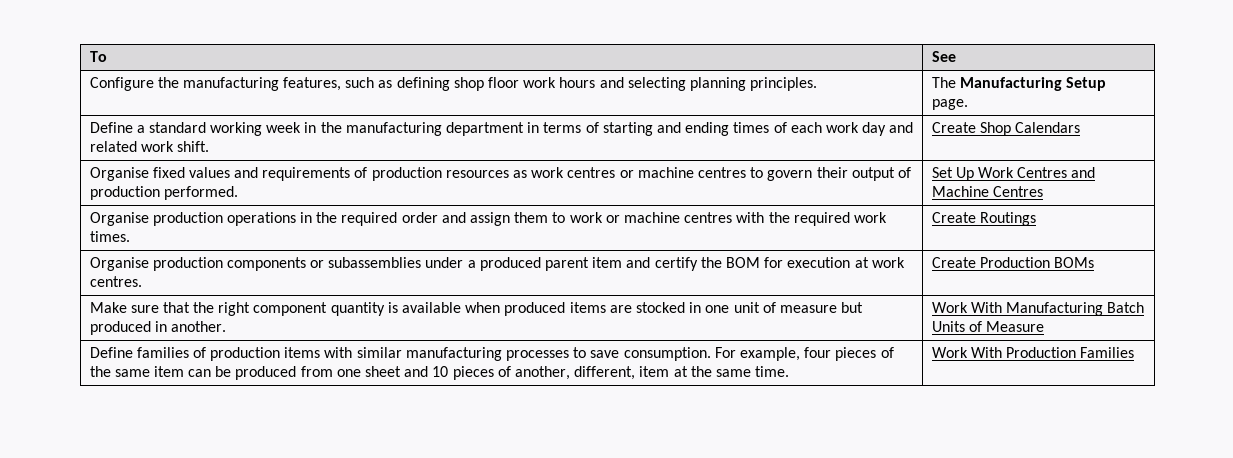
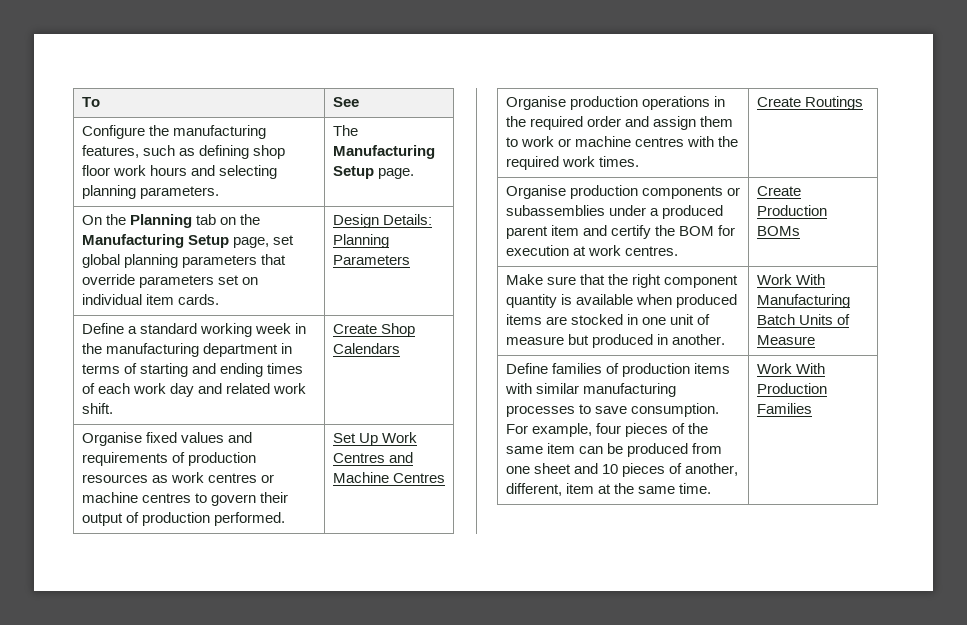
- Configure the manufacturing features, such as defining shop floor work hours and selecting planning principles. | The Manufacturing Setup page.
+ Configure the manufacturing features, such as defining shop floor work hours and selecting planning parameters. | The Manufacturing Setup page.
+ On the Planning tab on the Manufacturing Setup page, set global planning parameters that override parameters set on individual item cards. | Design Details: Planning Parameters

